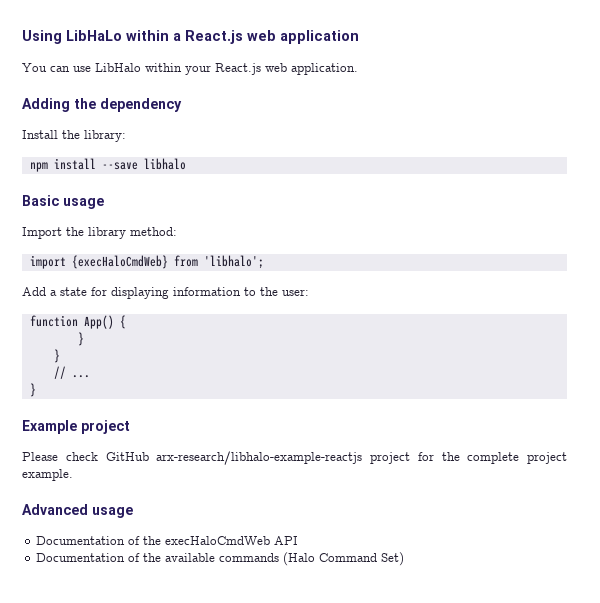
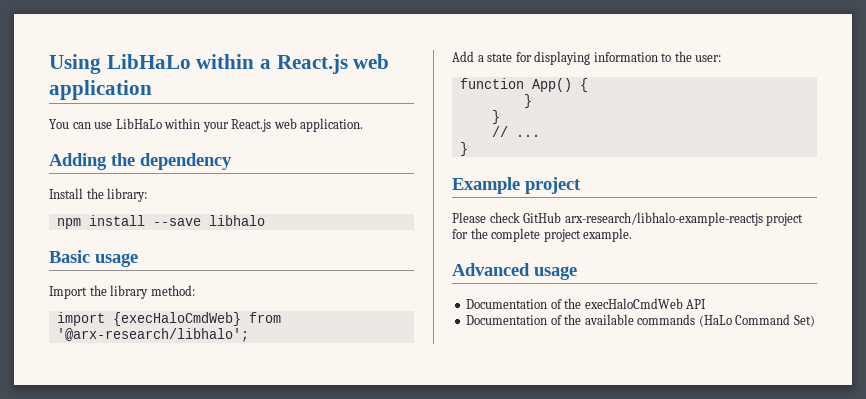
- You can use LibHalo within your React.js web application.
+ You can use LibHaLo within your React.js web application.
- import {execHaloCmdWeb} from 'libhalo';
+ import {execHaloCmdWeb} from '@arx-research/libhalo';
- Documentation of the available commands (Halo Command Set)
+ Documentation of the available commands (HaLo Command Set)

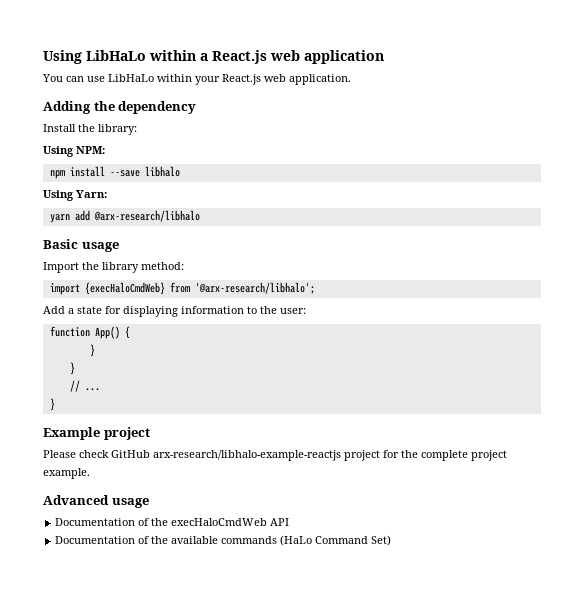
+ Using NPM:
+ Using Yarn:
+ yarn add @arx-research/libhalo

